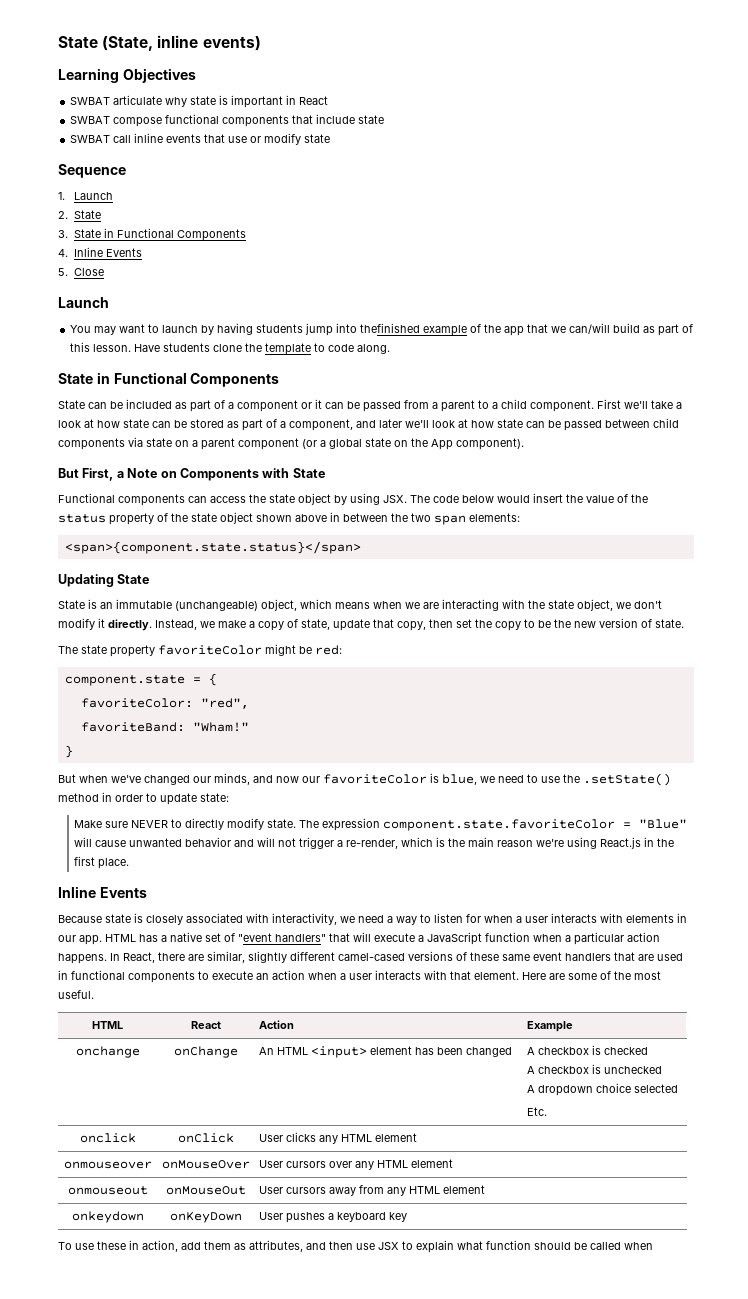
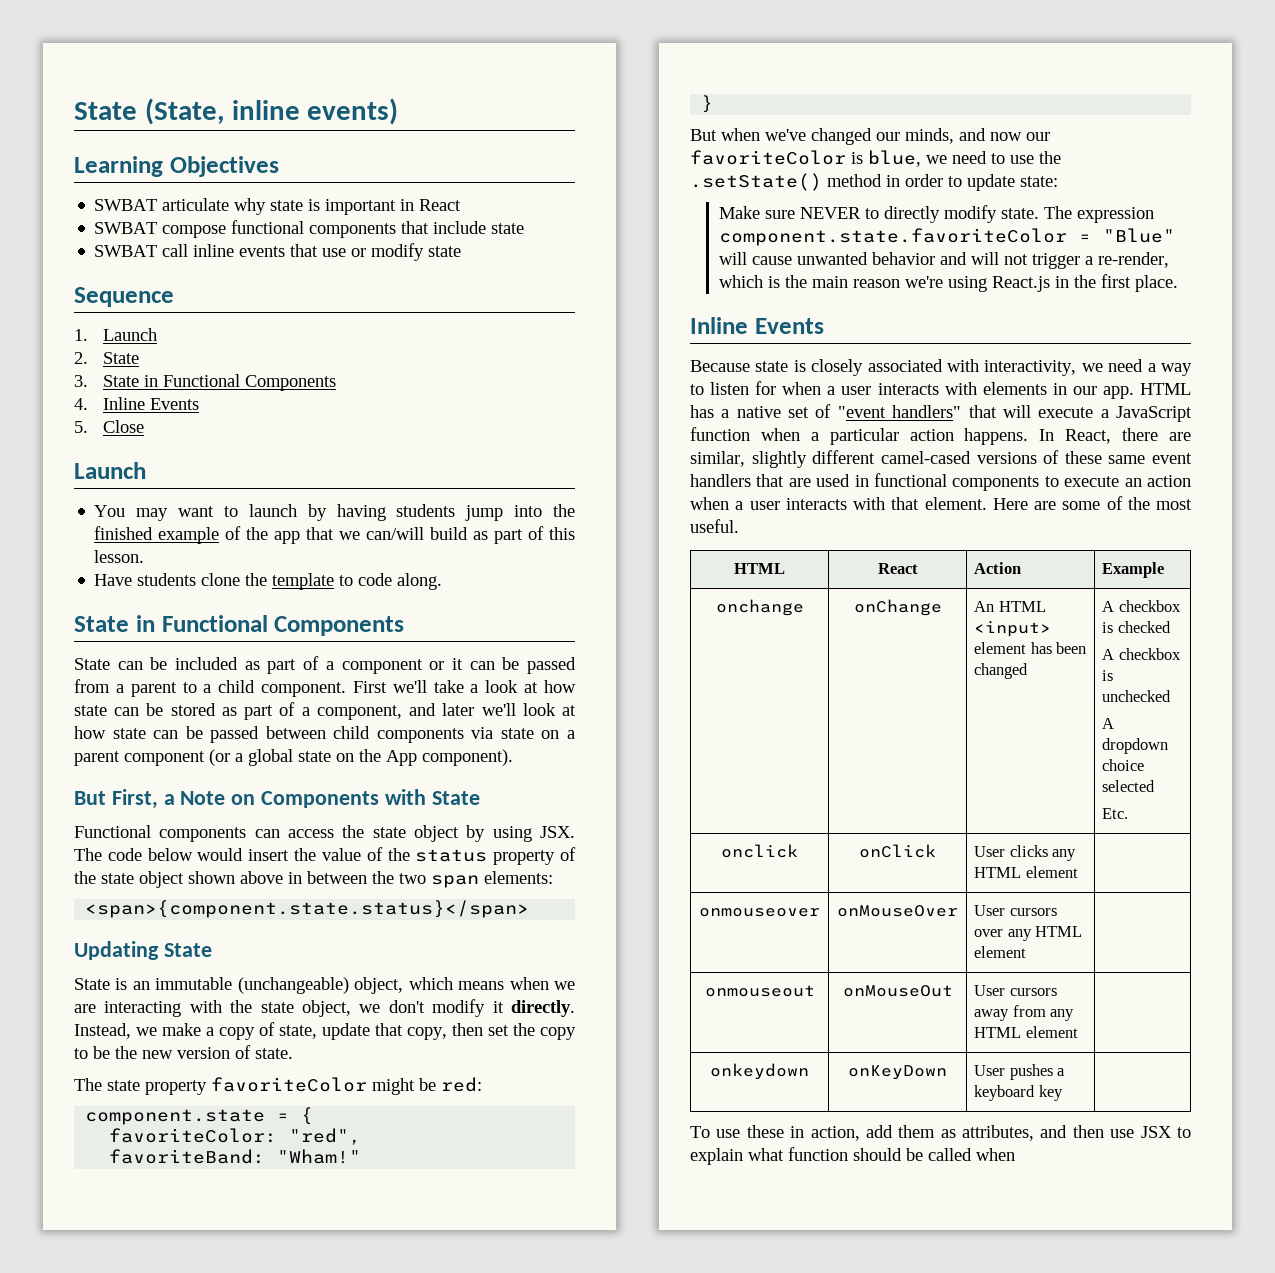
- You may want to launch by having students jump into thefinished example of the app that we can/will build as part of this lesson. Have students clone the template to code along.
+ You may want to launch by having students jump into the finished example of the app that we can/will build as part of this lesson.
+ Have students clone the template to code along.

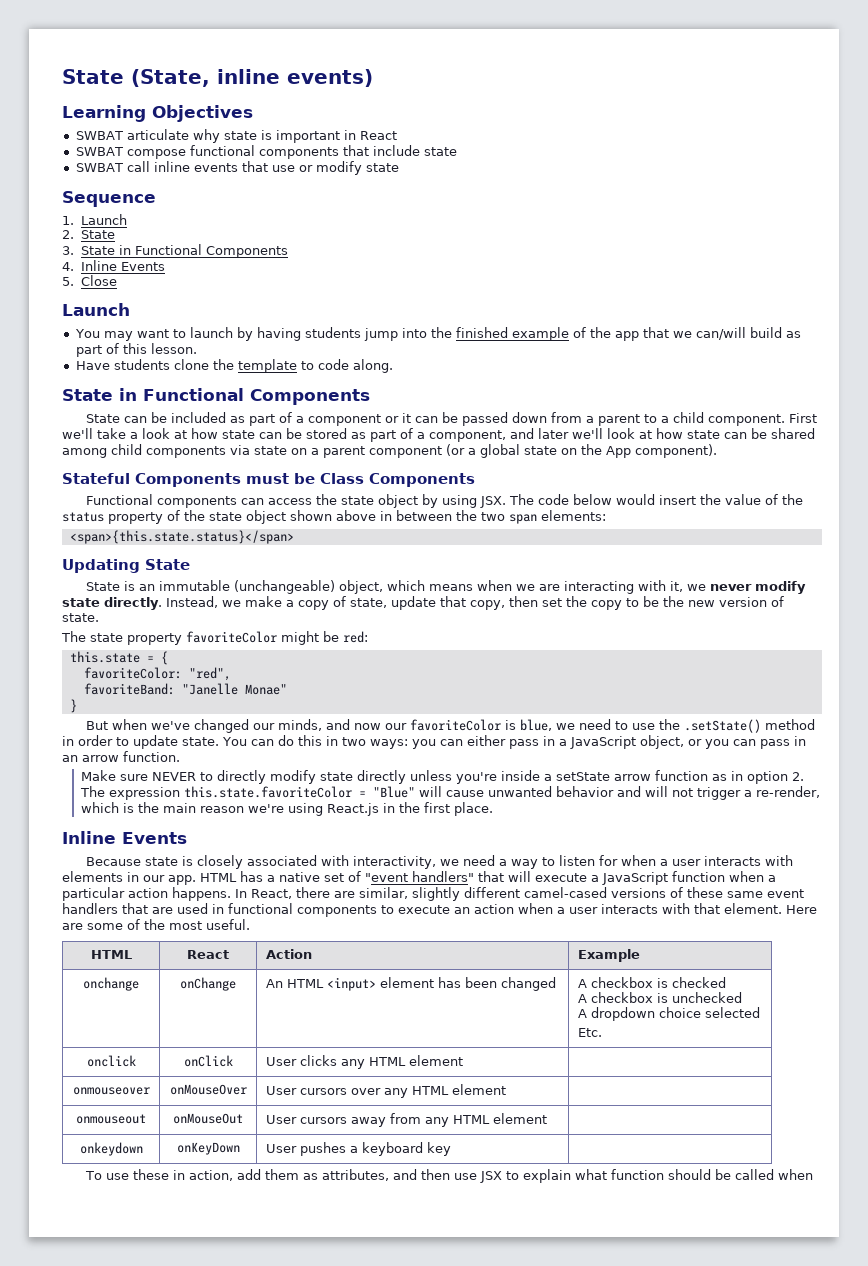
- State can be included as part of a component or it can be passed from a parent to a child component.
+ State can be included as part of a component or it can be passed down from a parent to a child component.
- First we'll take a look at how state can be stored as part of a component, and later we'll look at how state can be passed between child components via state on a parent component (or a global state on the App component).
+ First we'll take a look at how state can be stored as part of a component, and later we'll look at how state can be shared among child components via state on a parent component (or a global state on the App component).
- But First, a Note on Components with State
+ Stateful Components must be Class Components
- <span>{component.state.status}</span>
+ <span>{this.state.status}</span>
- State is an immutable (unchangeable) object, which means when we are interacting with the state object, we don't modify it directly.
+ State is an immutable (unchangeable) object, which means when we are interacting with it, we never modify state directly.
- component.state = {
+ this.state = {
- favoriteBand: "Wham!"
+ favoriteBand: "Janelle Monae"
- But when we've changed our minds, and now our favoriteColor is blue, we need to use the .setState() method in order to update state:
+ But when we've changed our minds, and now our favoriteColor is blue, we need to use the .setState() method in order to update state. You can do this in two ways: you can either pass in a JavaScript object, or you can pass in an arrow function.
- Make sure NEVER to directly modify state. The expression component.state.favoriteColor = "Blue" will cause unwanted behavior and will not trigger a re-render, which is the main reason we're using React.js in the first place.
+ Make sure NEVER to directly modify state directly unless you're inside a setState arrow function as in option 2. The expression this.state.favoriteColor = "Blue" will cause unwanted behavior and will not trigger a re-render, which is the main reason we're using React.js in the first place.

